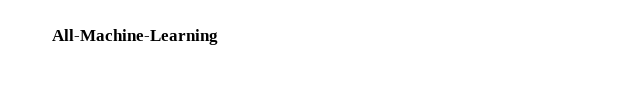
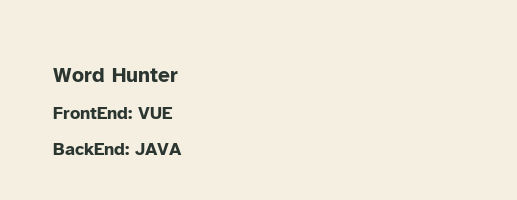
- All-Machine-Learning
+ Word Hunter
+ FrontEnd: VUE
+ BackEnd: JAVA

